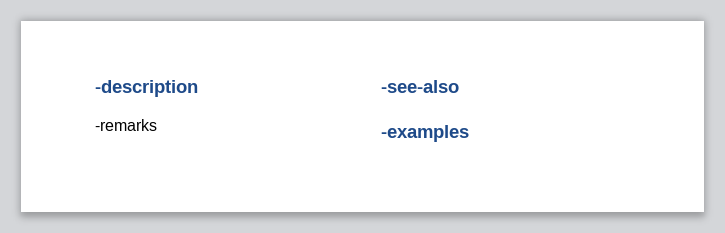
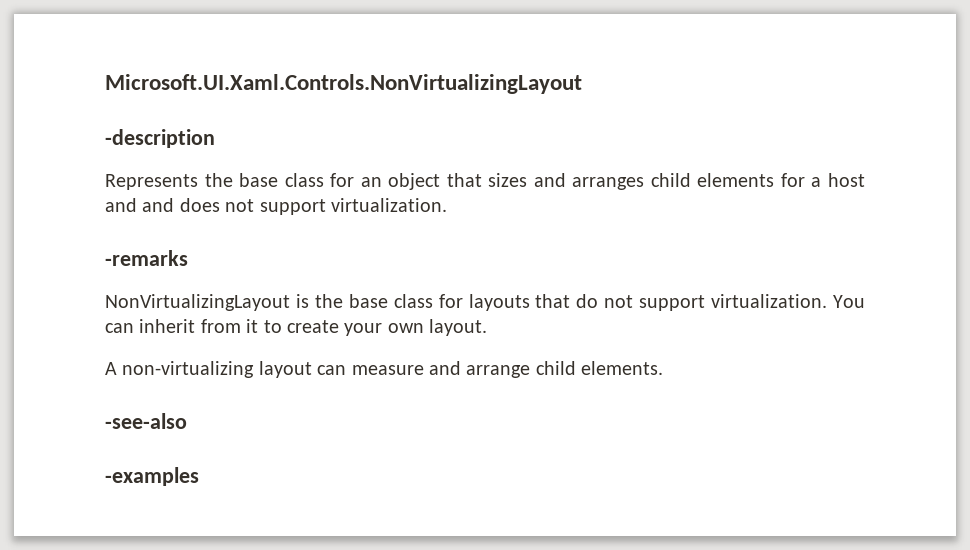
+ Microsoft.UI.Xaml.Controls.NonVirtualizingLayout
+ Represents the base class for an object that sizes and arranges child elements for a host and and does not support virtualization.
  -remarks
+ NonVirtualizingLayout is the base class for layouts that do not support virtualization. You can inherit from it to create your own layout.
+ A non-virtualizing layout can measure and arrange child elements.

